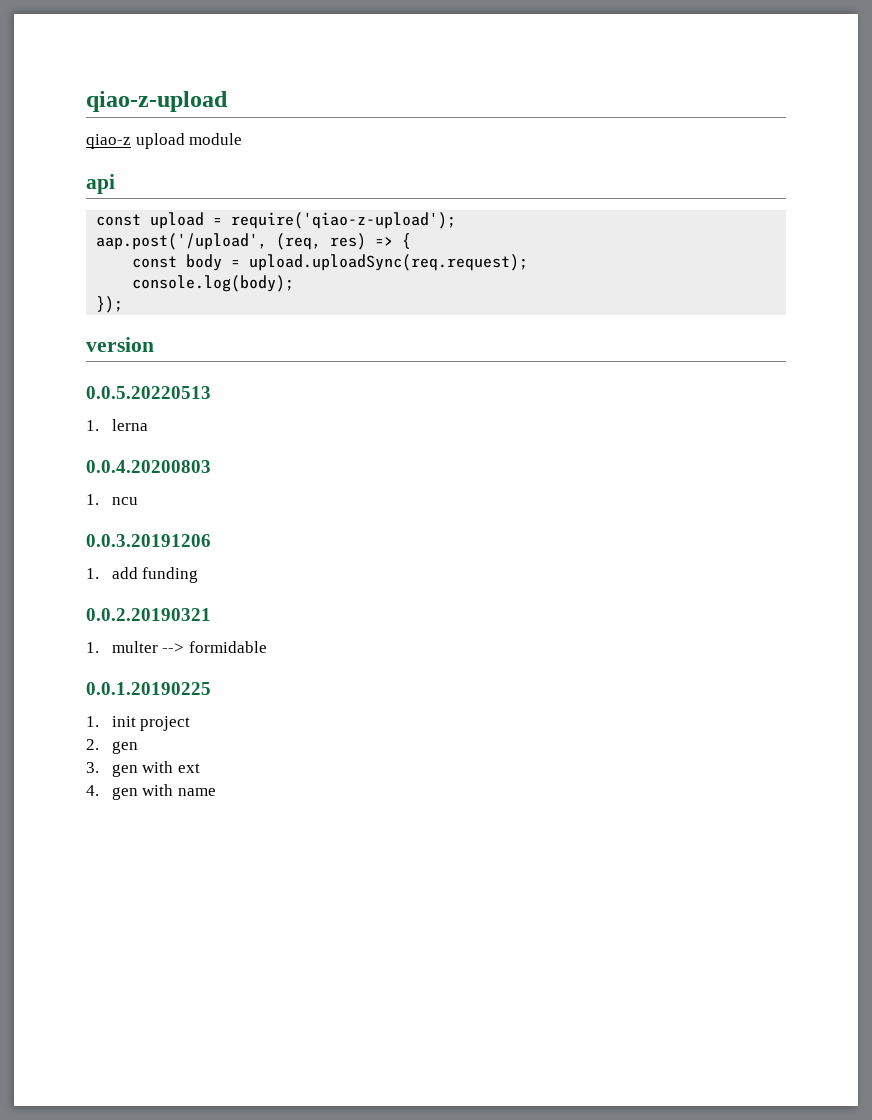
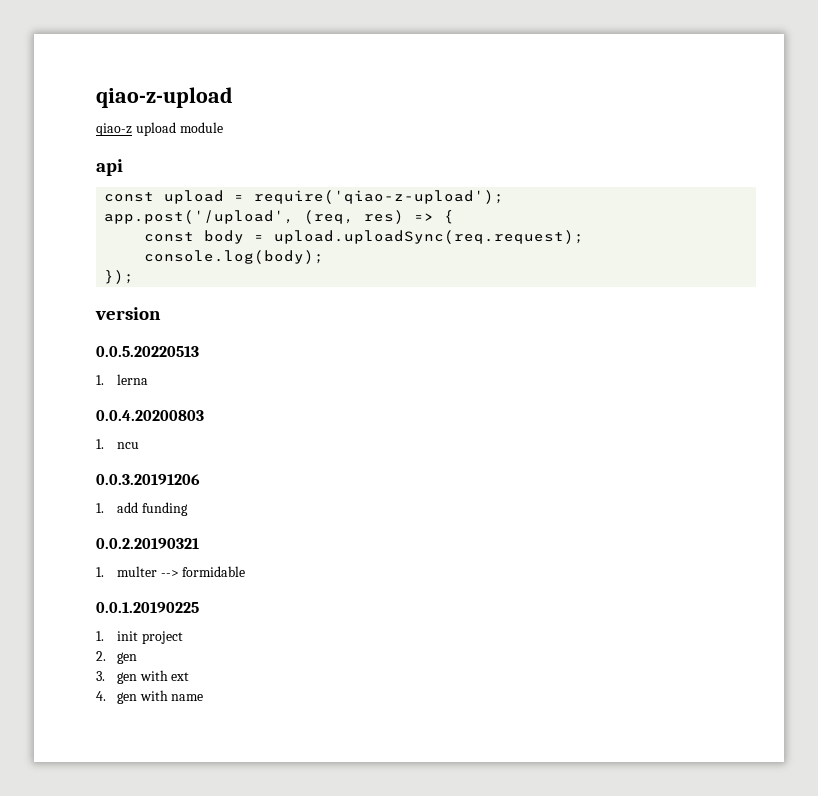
- aap.post('/upload', (req, res) => {
+ app.post('/upload', (req, res) => {

